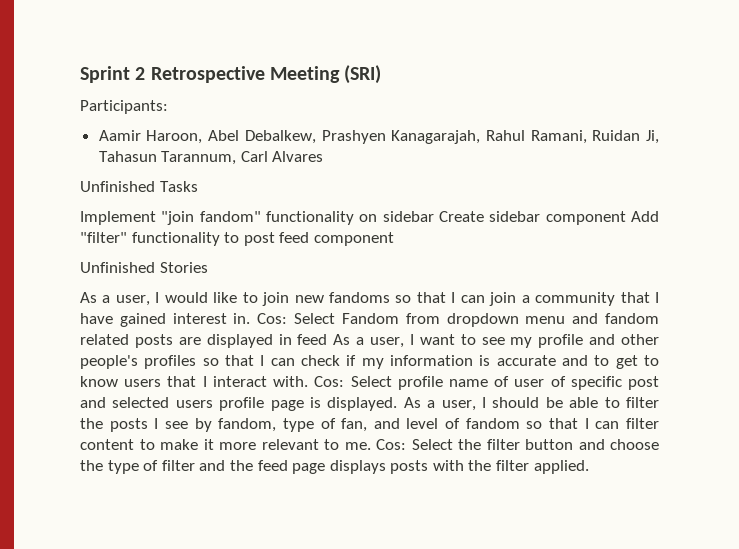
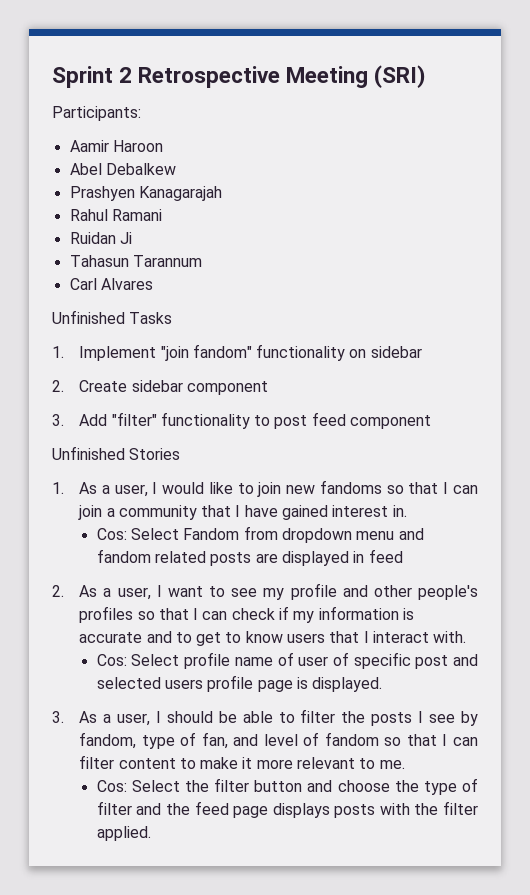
- Aamir Haroon, Abel Debalkew, Prashyen Kanagarajah, Rahul Ramani, Ruidan Ji, Tahasun Tarannum, Carl Alvares
+ Aamir Haroon
+ Abel Debalkew
+ Prashyen Kanagarajah
+ Rahul Ramani
+ Ruidan Ji
+ Tahasun Tarannum
+ Carl Alvares
- Implement "join fandom" functionality on sidebar Create sidebar component Add "filter" functionality to post feed component
+ 1. Implement "join fandom" functionality on sidebar
+ 2. Create sidebar component
+ 3. Add "filter" functionality to post feed component
- As a user, I would like to join new fandoms so that I can join a community that I have gained interest in. Cos:
+ 1. As a user, I would like to join new fandoms so that I can join a community that I have gained interest in.
+ Cos:
- Select Fandom from dropdown menu and fandom related posts are displayed in feed As a user, I want to see my profile and other people's profiles so that I can check if my information is accurate and to get to know users that I interact with. Cos:
+ Select Fandom from dropdown menu and fandom related posts are displayed in feed
+ 2. As a user, I want to see my profile and other people's profiles so that I can check if my information is accurate and to get to know users that I interact with.
+ Cos:
- Select profile name of user of specific post and selected users profile page is displayed. As a user, I should be able to filter the posts I see by fandom, type of fan, and level of fandom so that I can filter content to make it more relevant to me. Cos:
+ Select profile name of user of specific post and selected users profile page is displayed.
+ 3. As a user, I should be able to filter the posts I see by fandom, type of fan, and level of fandom so that I can filter content to make it more relevant to me.
+ Cos:

